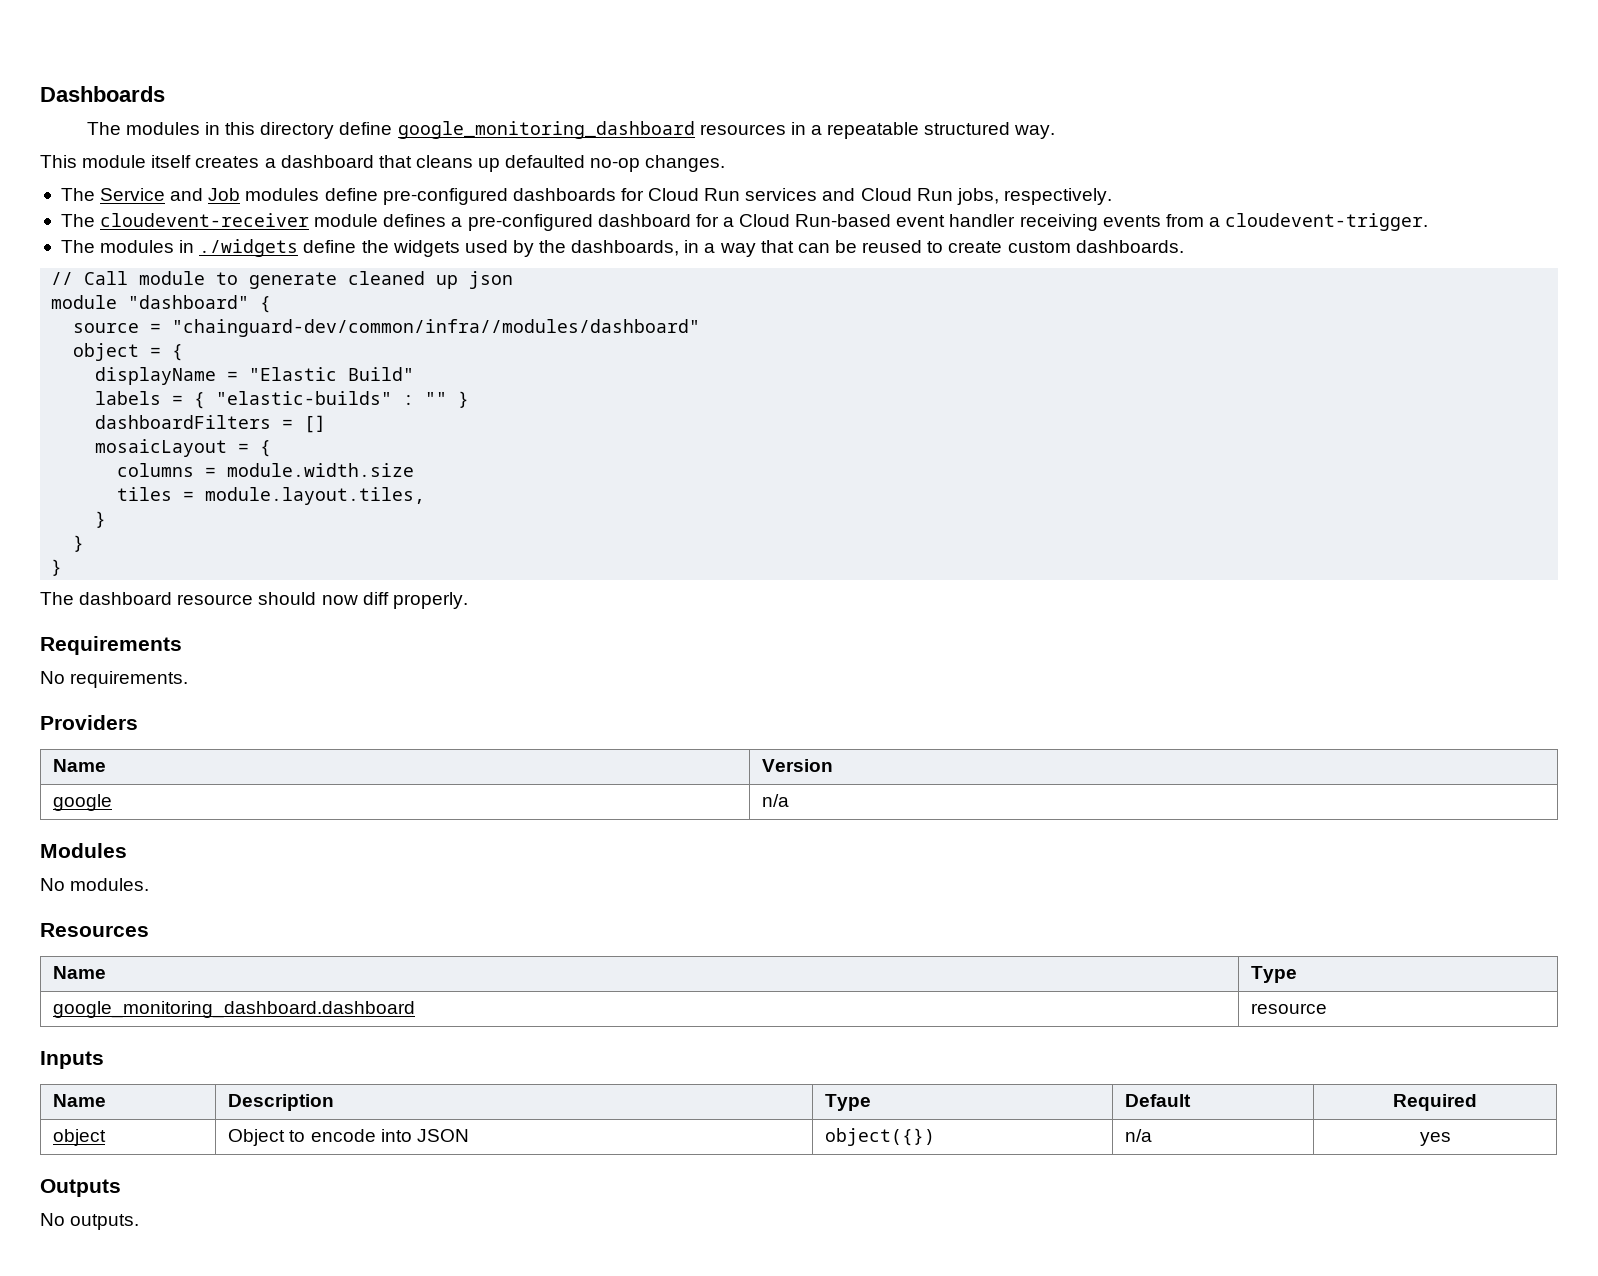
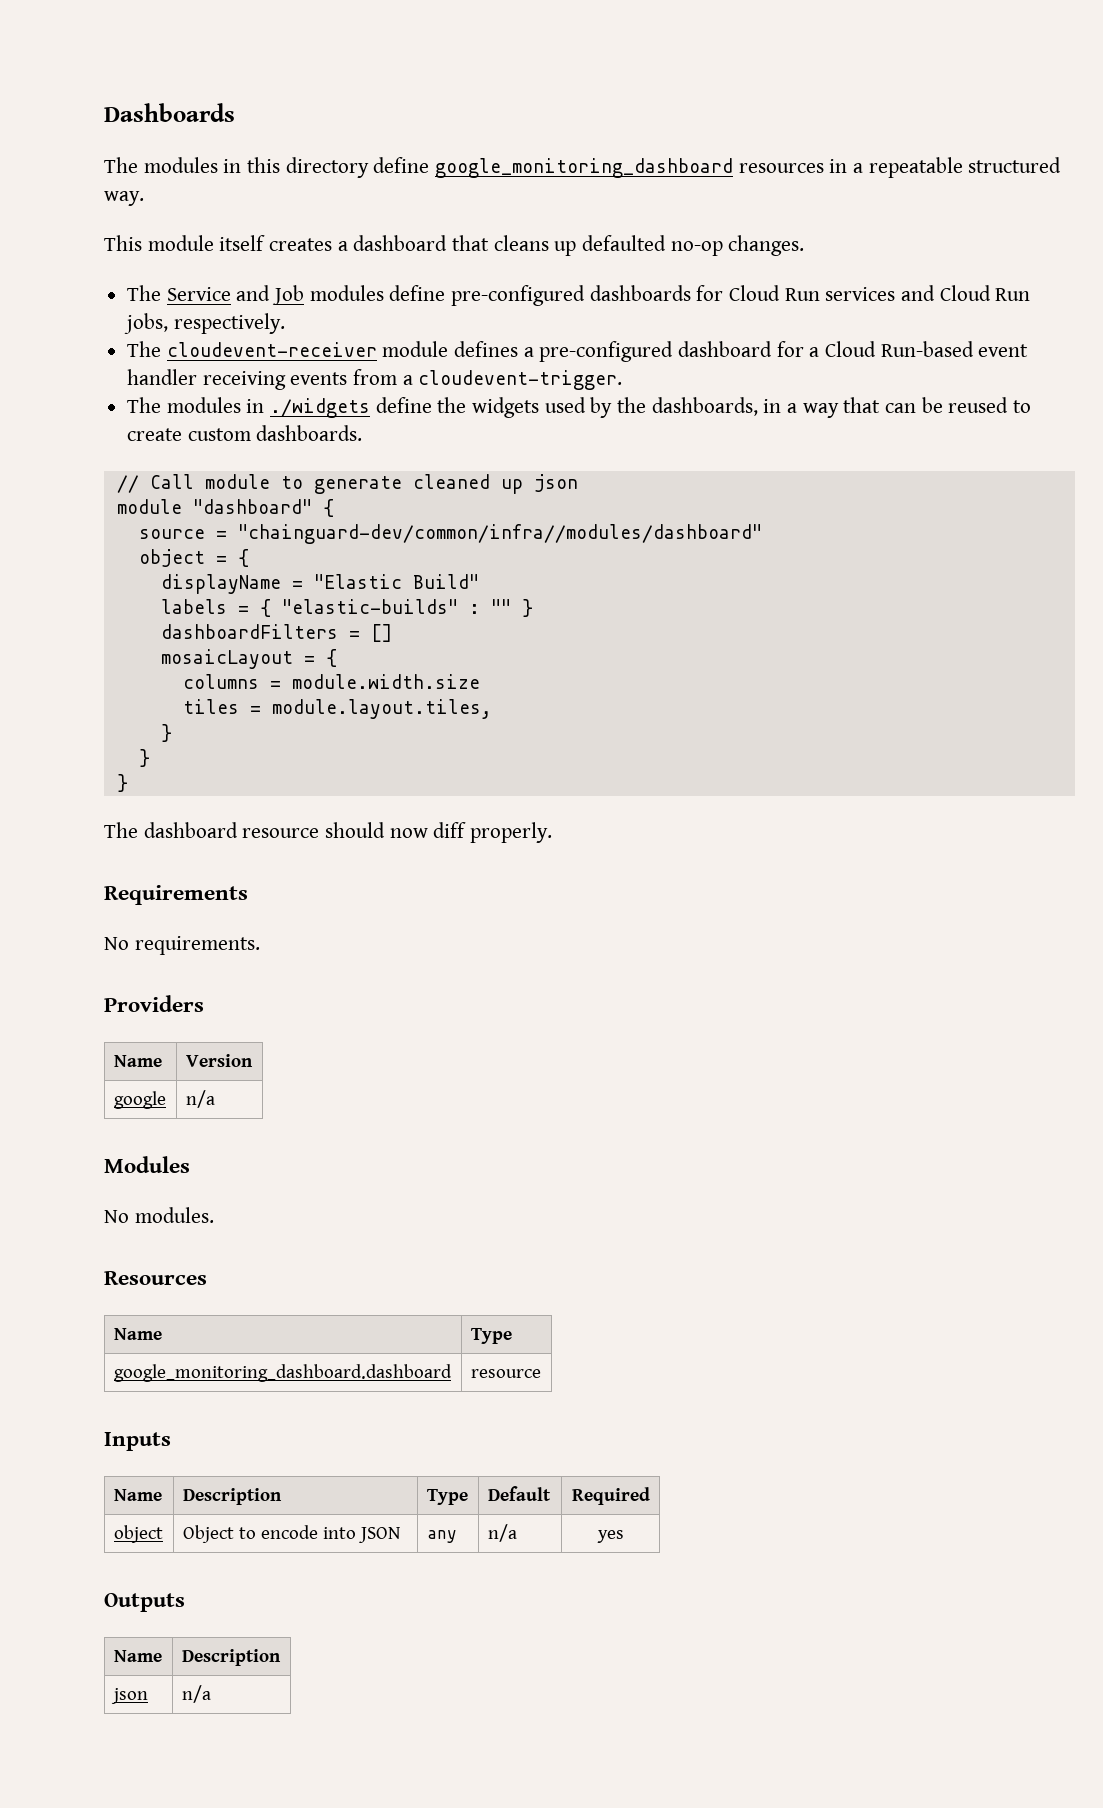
- object | Object to encode into JSON | object({}) | n/a | yes
+ object | Object to encode into JSON | any | n/a | yes
  Outputs
- No outputs.
+ Name | Description
+ json | n/a

